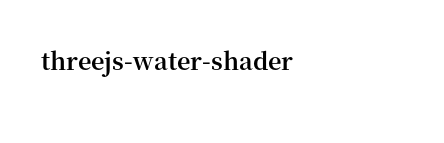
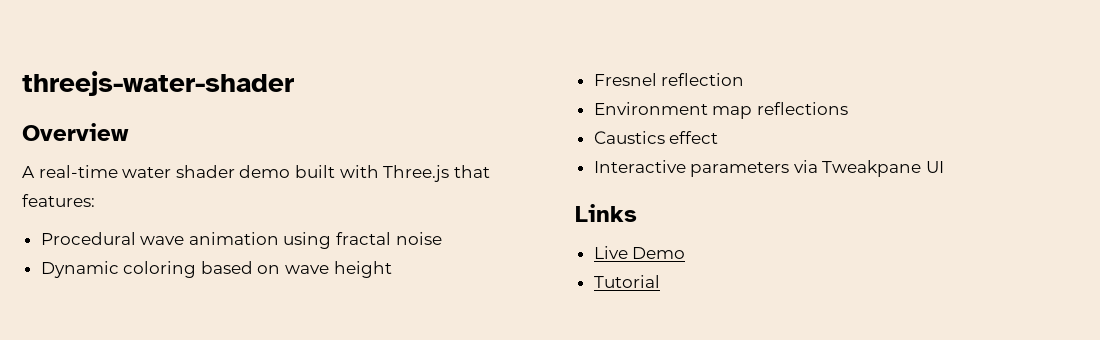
+ Overview
+ A real-time water shader demo built with Three.js that features:
+ Procedural wave animation using fractal noise
+ Dynamic coloring based on wave height
+ Fresnel reflection
+ Environment map reflections
+ Caustics effect
+ Interactive parameters via Tweakpane UI
+ Links
+ Live Demo
+ Tutorial

